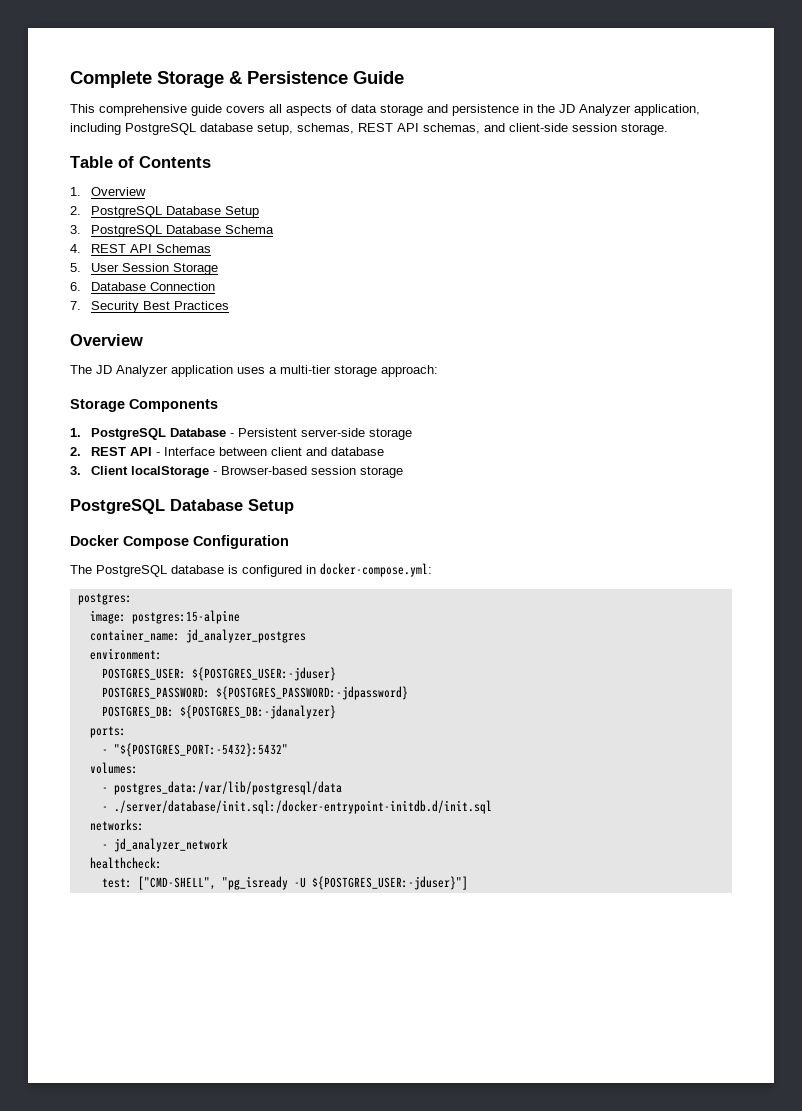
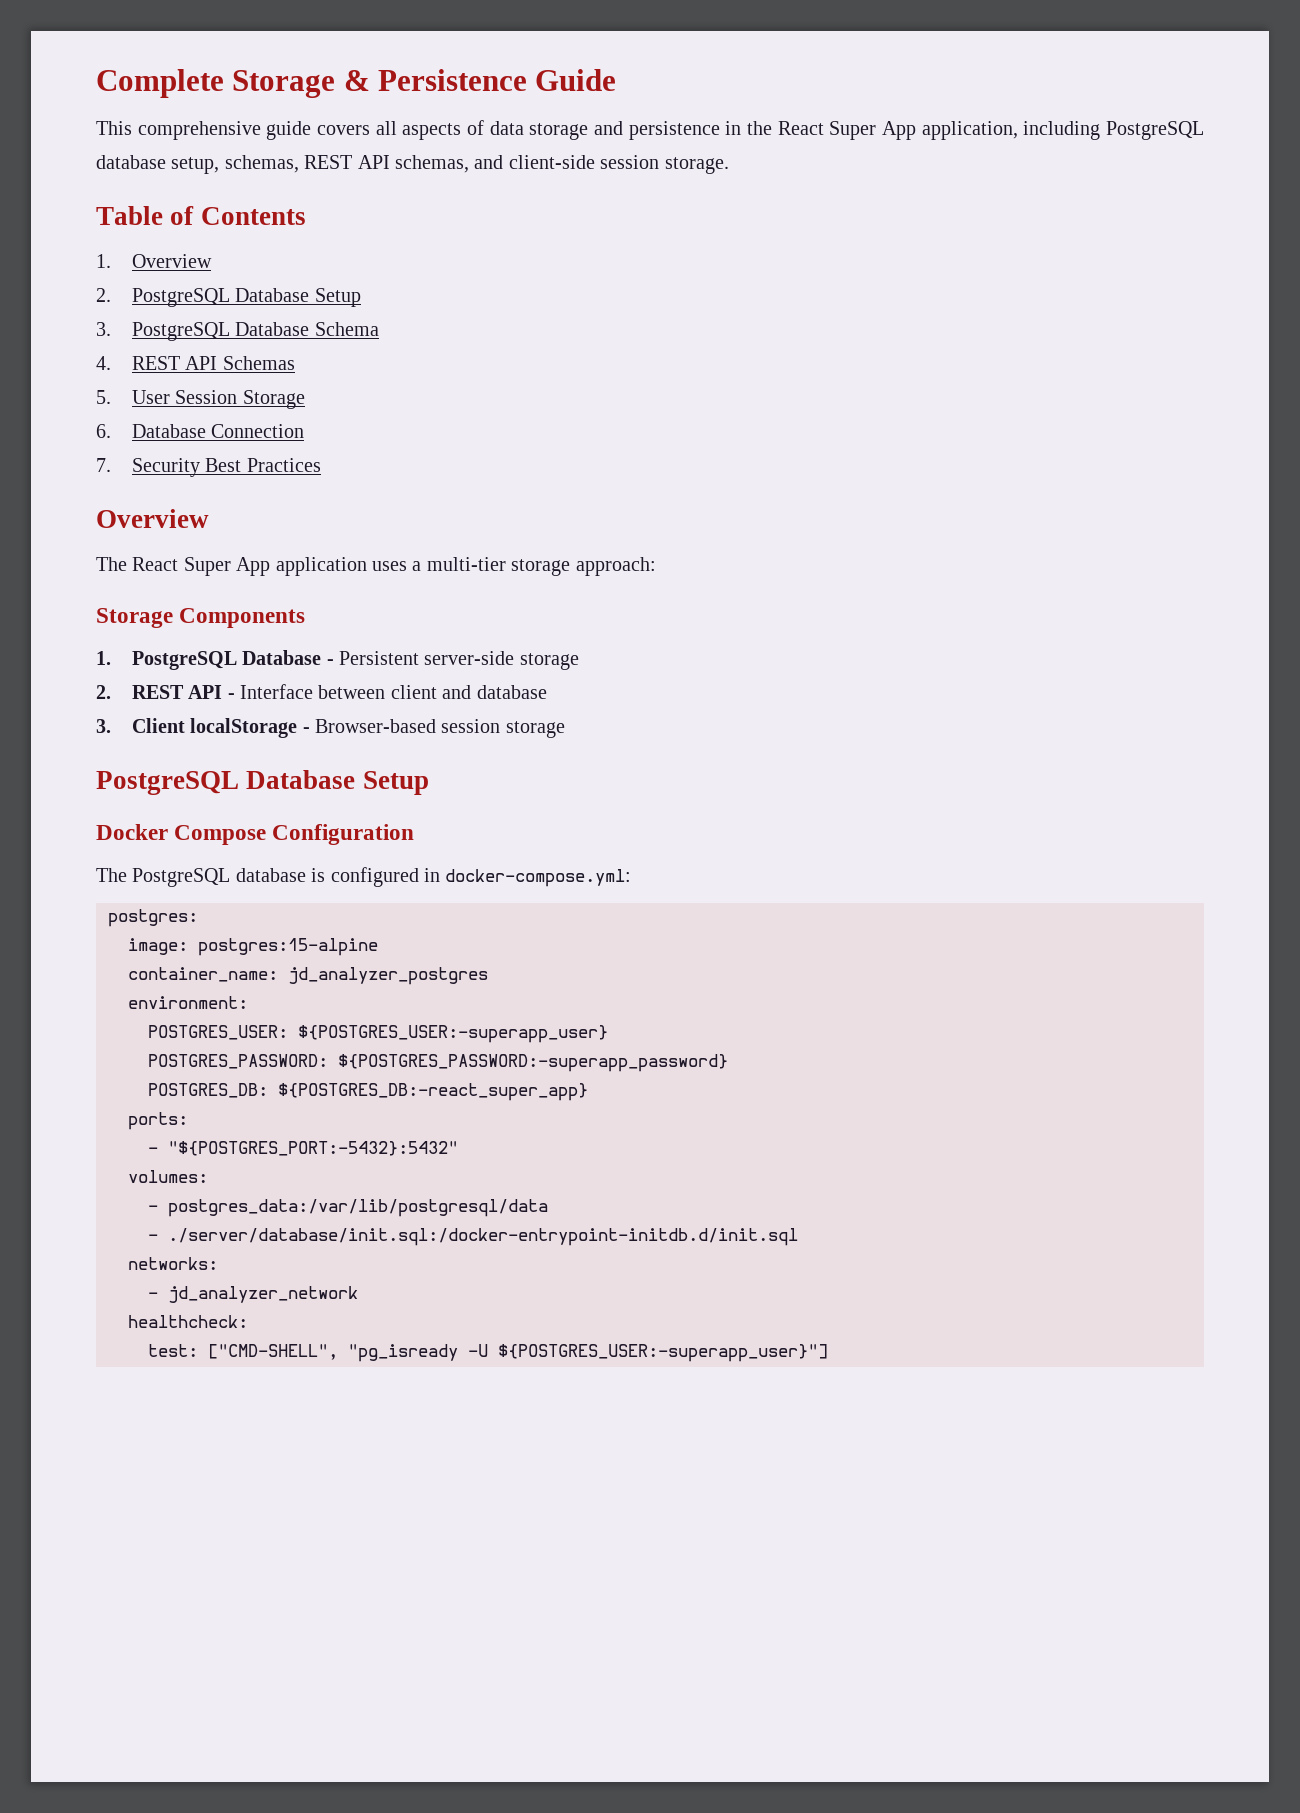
- This comprehensive guide covers all aspects of data storage and persistence in the JD Analyzer application, including PostgreSQL database setup, schemas, REST API schemas, and client-side session storage.
+ This comprehensive guide covers all aspects of data storage and persistence in the React Super App application, including PostgreSQL database setup, schemas, REST API schemas, and client-side session storage.
- The JD Analyzer application uses a multi-tier storage approach:
+ The React Super App application uses a multi-tier storage approach:
- POSTGRES_USER: ${POSTGRES_USER:-jduser}
+ POSTGRES_USER: ${POSTGRES_USER:-superapp_user}
- POSTGRES_PASSWORD: ${POSTGRES_PASSWORD:-jdpassword}
+ POSTGRES_PASSWORD: ${POSTGRES_PASSWORD:-superapp_password}
- POSTGRES_DB: ${POSTGRES_DB:-jdanalyzer}
+ POSTGRES_DB: ${POSTGRES_DB:-react_super_app}
- test: ["CMD-SHELL", "pg_isready -U ${POSTGRES_USER:-jduser}"]
+ test: ["CMD-SHELL", "pg_isready -U ${POSTGRES_USER:-superapp_user}"]

